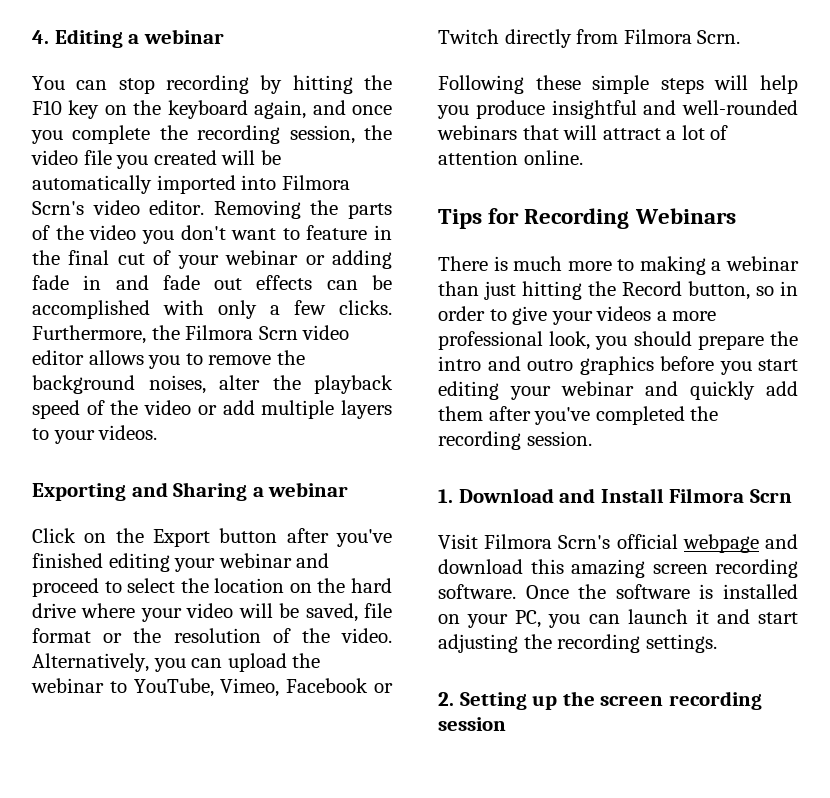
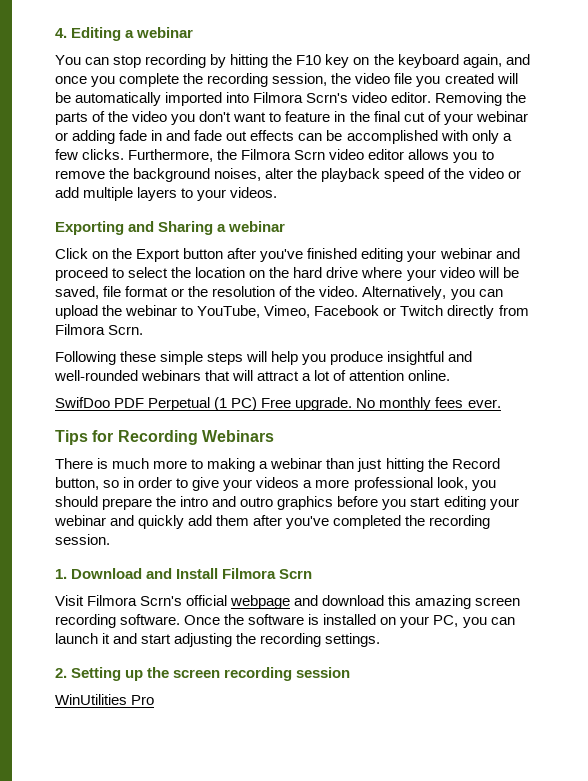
+ SwifDoo PDF Perpetual (1 PC) Free upgrade. No monthly fees ever.
+ WinUtilities Pro

